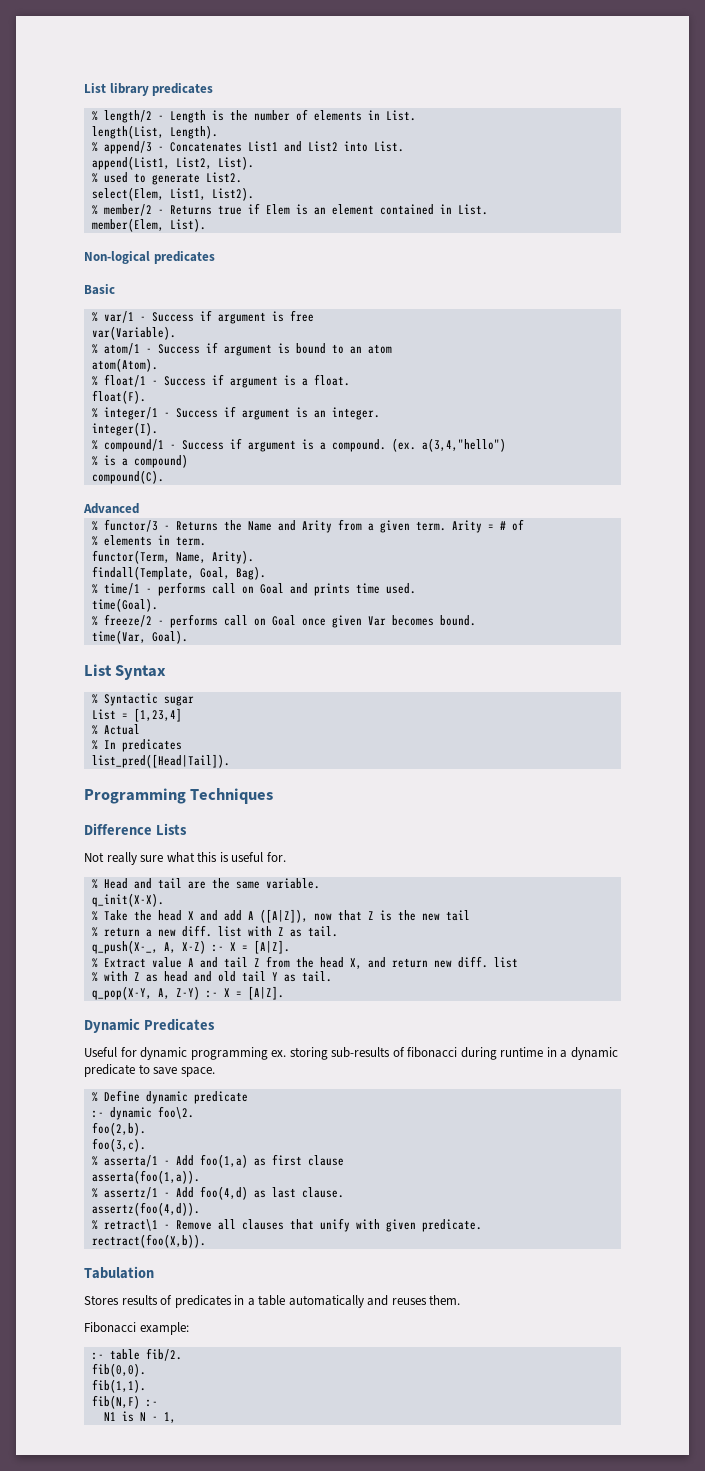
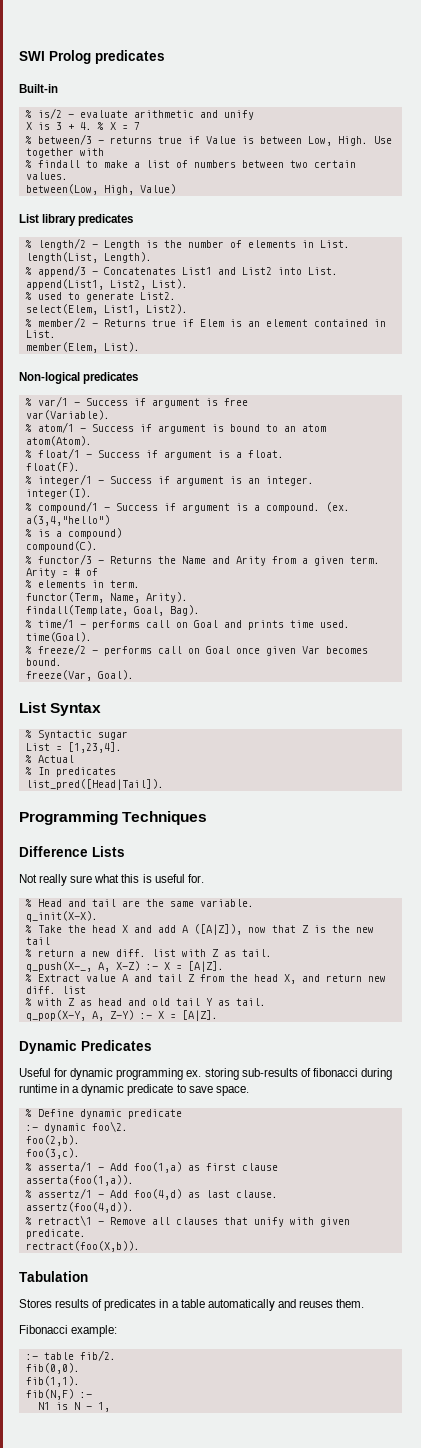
+ SWI Prolog predicates
+ Built-in
+ % is/2 - evaluate arithmetic and unify
+ X is 3 + 4. % X = 7
+ % between/3 - returns true if Value is between Low, High. Use together with
+ % findall to make a list of numbers between two certain values.
+ between(Low, High, Value)
- Basic
- Advanced
- time(Var, Goal).
+ freeze(Var, Goal).
- List = [1,23,4]
+ List = [1,23,4].

